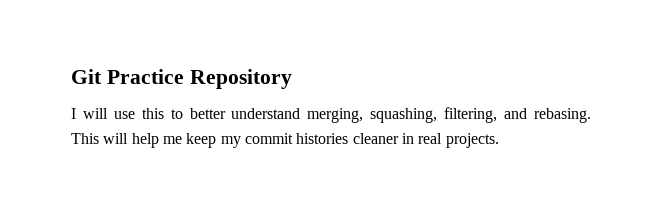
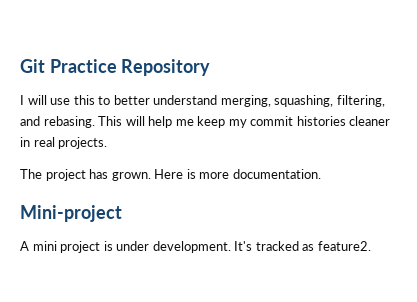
+ The project has grown. Here is more documentation.
+ Mini-project
+ A mini project is under development. It's tracked as feature2.

